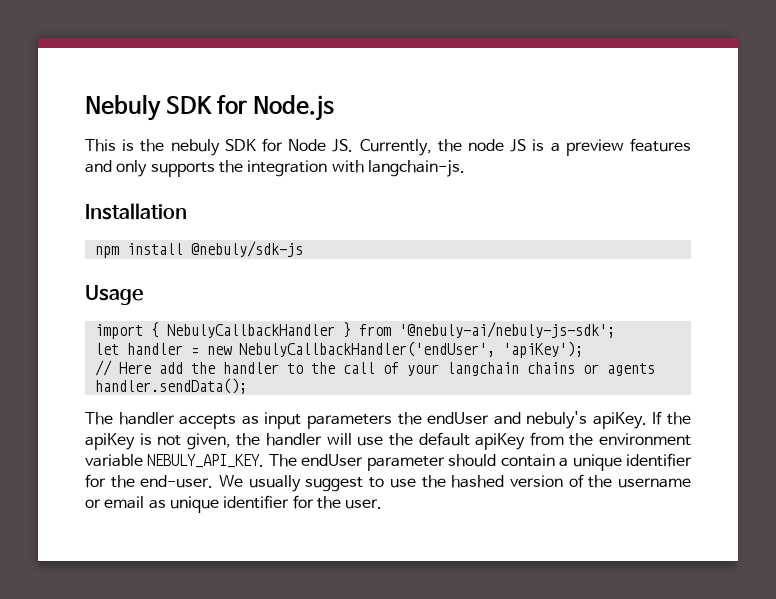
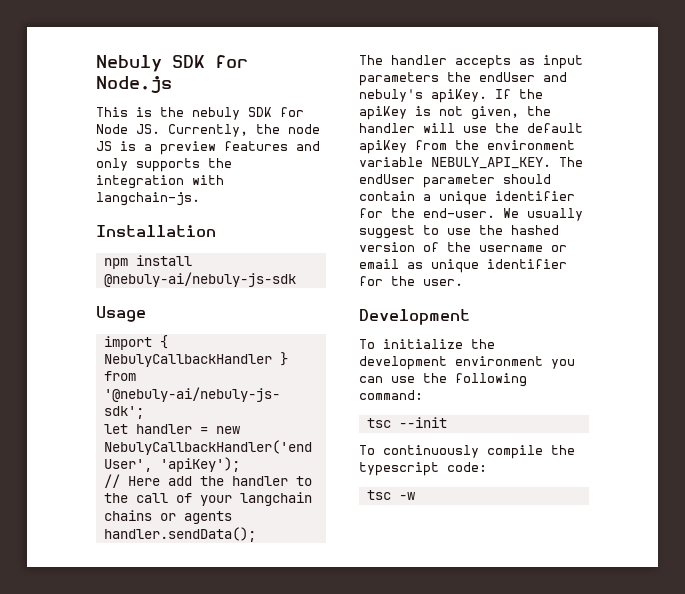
- npm install @nebuly/sdk-js
+ npm install @nebuly-ai/nebuly-js-sdk
+ Development
+ To initialize the development environment you can use the following command:
+ tsc --init
+ To continuously compile the typescript code:
+ tsc -w

